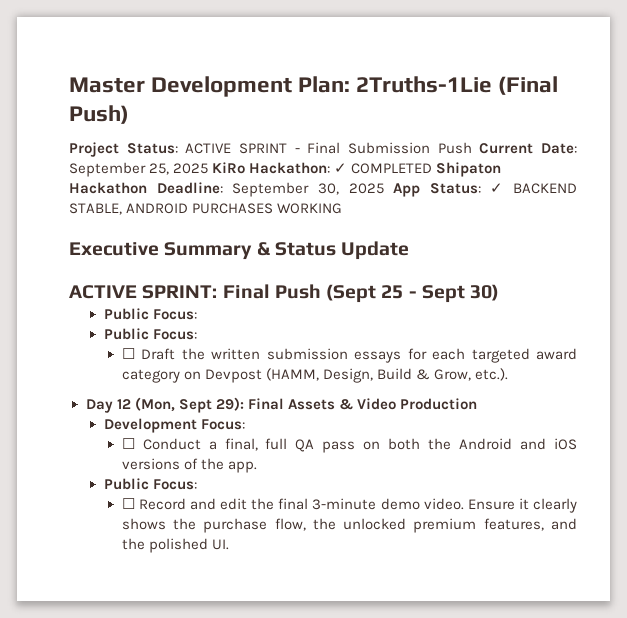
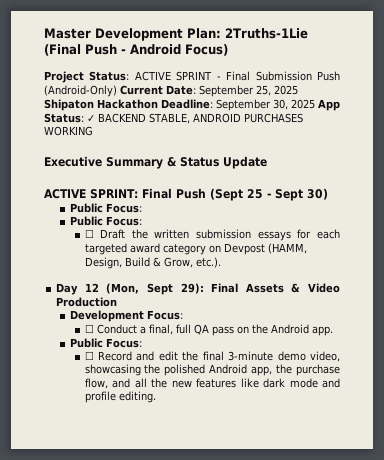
- Master Development Plan: 2Truths-1Lie (Final Push)
+ Master Development Plan: 2Truths-1Lie (Final Push - Android Focus)
- Project Status: ACTIVE SPRINT - Final Submission Push Current Date: September 25, 2025 KiRo Hackathon: ✓ COMPLETED Shipaton Hackathon Deadline: September 30, 2025 App Status: ✓ BACKEND STABLE, ANDROID PURCHASES WORKING
+ Project Status: ACTIVE SPRINT - Final Submission Push (Android-Only) Current Date: September 25, 2025 Shipaton Hackathon Deadline: September 30, 2025 App Status: ✓ BACKEND STABLE, ANDROID PURCHASES WORKING
- ☐ Conduct a final, full QA pass on both the Android and iOS versions of the app.
+ ☐ Conduct a final, full QA pass on the Android app.
- ☐ Record and edit the final 3-minute demo video. Ensure it clearly shows the purchase flow, the unlocked premium features, and the polished UI.
+ ☐ Record and edit the final 3-minute demo video, showcasing the polished Android app, the purchase flow, and all the new features like dark mode and profile editing.

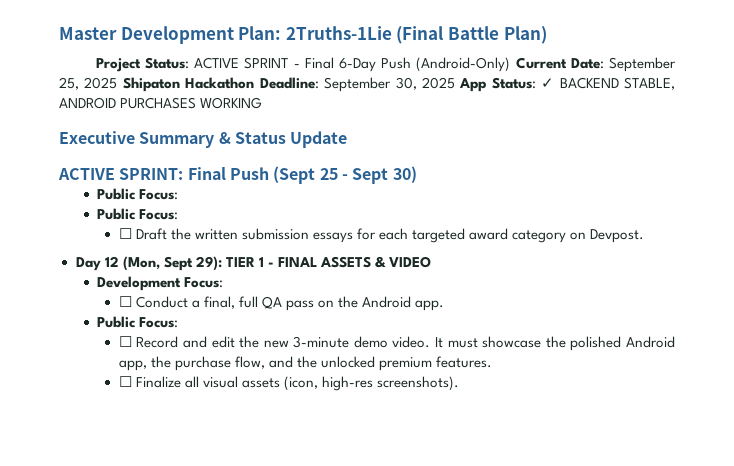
- Master Development Plan: 2Truths-1Lie (Final Push - Android Focus)
+ Master Development Plan: 2Truths-1Lie (Final Battle Plan)
- Project Status: ACTIVE SPRINT - Final Submission Push (Android-Only) Current Date: September 25, 2025 Shipaton Hackathon Deadline: September 30, 2025 App Status: ✓ BACKEND STABLE, ANDROID PURCHASES WORKING
+ Project Status: ACTIVE SPRINT - Final 6-Day Push (Android-Only) Current Date: September 25, 2025 Shipaton Hackathon Deadline: September 30, 2025 App Status: ✓ BACKEND STABLE, ANDROID PURCHASES WORKING
- ☐ Draft the written submission essays for each targeted award category on Devpost (HAMM, Design, Build & Grow, etc.).
+ ☐ Draft the written submission essays for each targeted award category on Devpost.
- Day 12 (Mon, Sept 29): Final Assets & Video Production
+ Day 12 (Mon, Sept 29): TIER 1 - FINAL ASSETS & VIDEO
- ☐ Record and edit the final 3-minute demo video, showcasing the polished Android app, the purchase flow, and all the new features like dark mode and profile editing.
+ ☐ Record and edit the new 3-minute demo video. It must showcase the polished Android app, the purchase flow, and the unlocked premium features.
+ ☐ Finalize all visual assets (icon, high-res screenshots).

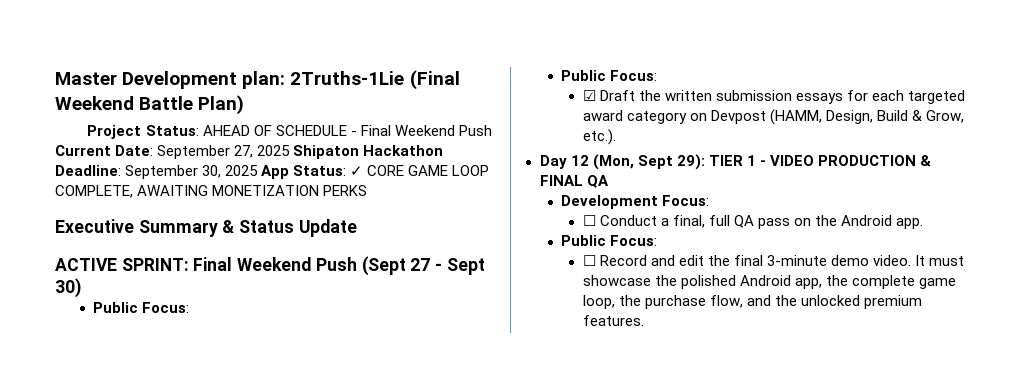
- Master Development Plan: 2Truths-1Lie (Final Battle Plan)
+ Master Development plan: 2Truths-1Lie (Final Weekend Battle Plan)
- Project Status: ACTIVE SPRINT - Final 6-Day Push (Android-Only) Current Date: September 25, 2025 Shipaton Hackathon Deadline: September 30, 2025 App Status: ✓ BACKEND STABLE, ANDROID PURCHASES WORKING
+ Project Status: AHEAD OF SCHEDULE - Final Weekend Push Current Date: September 27, 2025 Shipaton Hackathon Deadline: September 30, 2025 App Status: ✓ CORE GAME LOOP COMPLETE, AWAITING MONETIZATION PERKS
- ACTIVE SPRINT: Final Push (Sept 25 - Sept 30)
+ ACTIVE SPRINT: Final Weekend Push (Sept 27 - Sept 30)
- ☐ Draft the written submission essays for each targeted award category on Devpost.
+ ☑ Draft the written submission essays for each targeted award category on Devpost (HAMM, Design, Build & Grow, etc.).
- Day 12 (Mon, Sept 29): TIER 1 - FINAL ASSETS & VIDEO
+ Day 12 (Mon, Sept 29): TIER 1 - VIDEO PRODUCTION & FINAL QA
- ☐ Record and edit the new 3-minute demo video.
+ ☐ Record and edit the final 3-minute demo video.
- It must showcase the polished Android app, the purchase flow, and the unlocked premium features.
+ It must showcase the polished Android app, the complete game loop, the purchase flow, and the unlocked premium features.
- ☐ Finalize all visual assets (icon, high-res screenshots).

